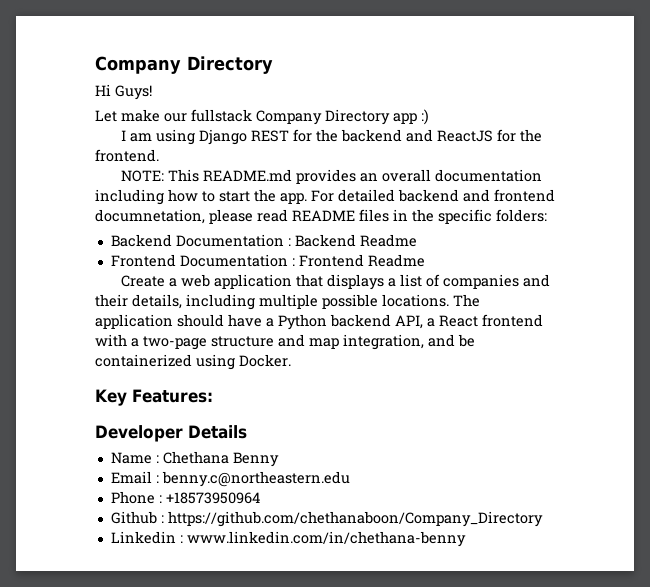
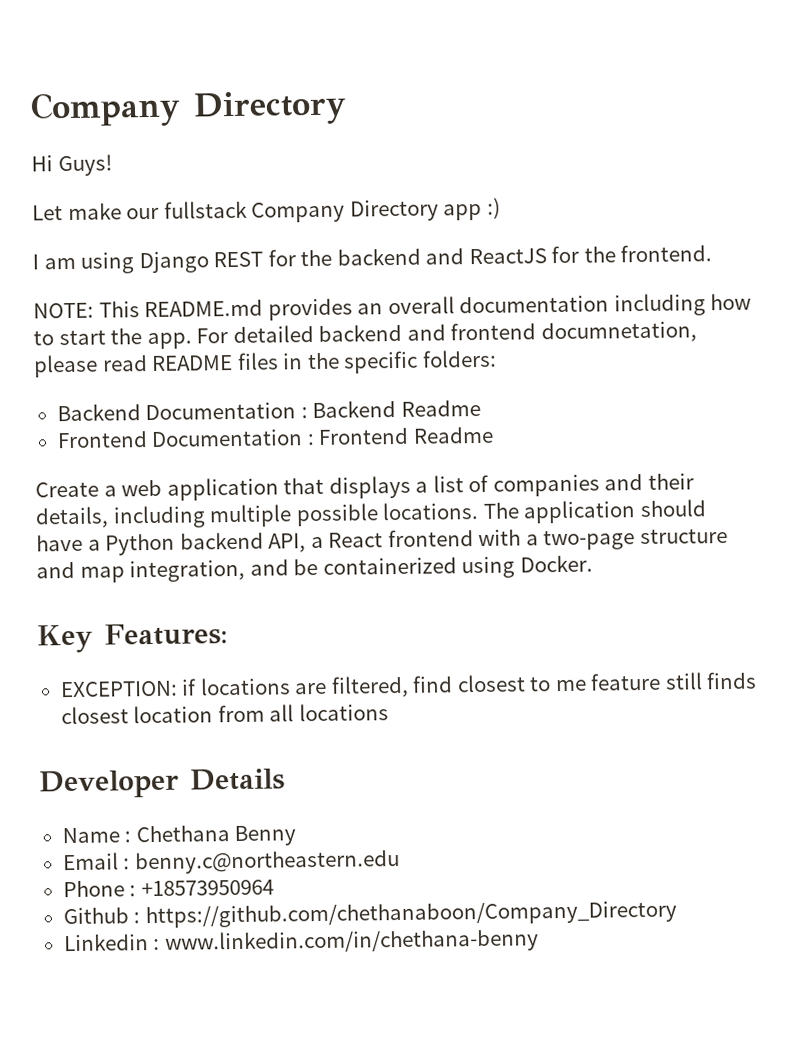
+ EXCEPTION: if locations are filtered, find closest to me feature still finds closest location from all locations

